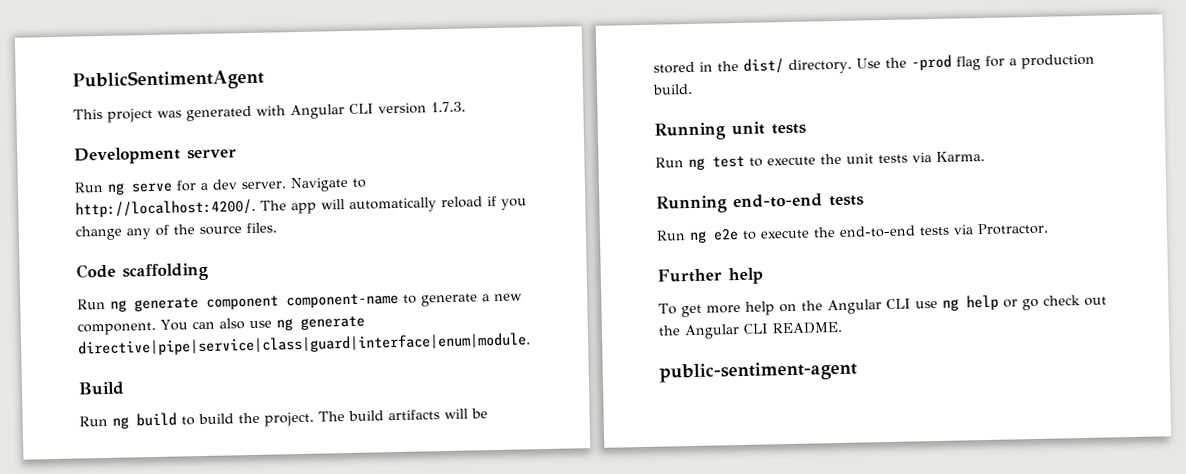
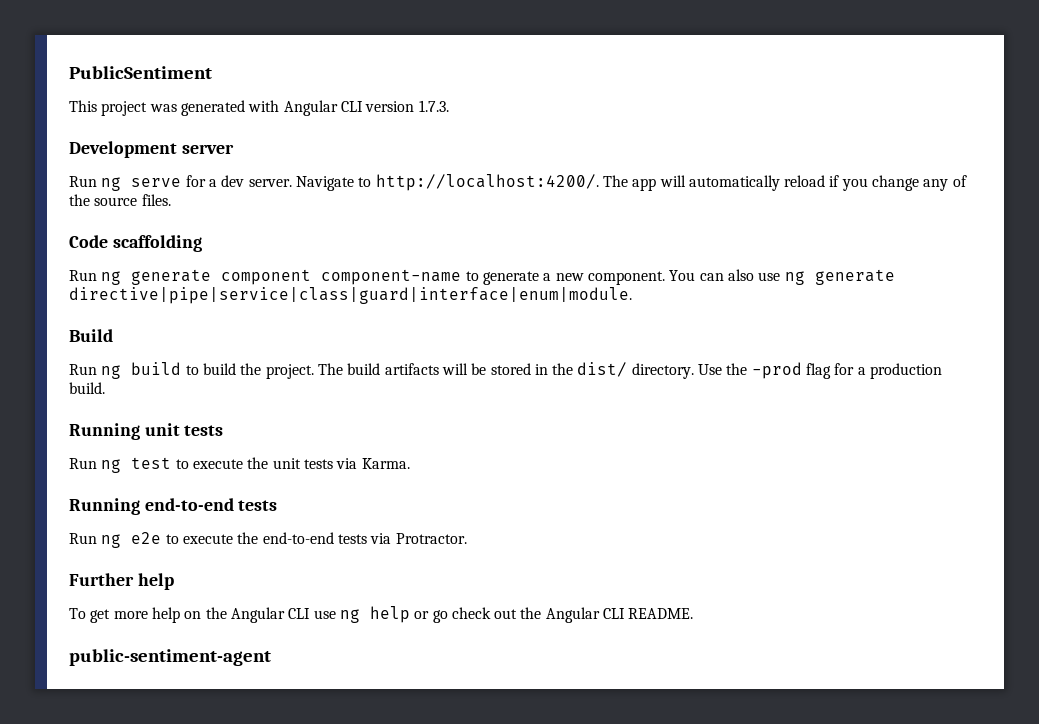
- PublicSentimentAgent
+ PublicSentiment

